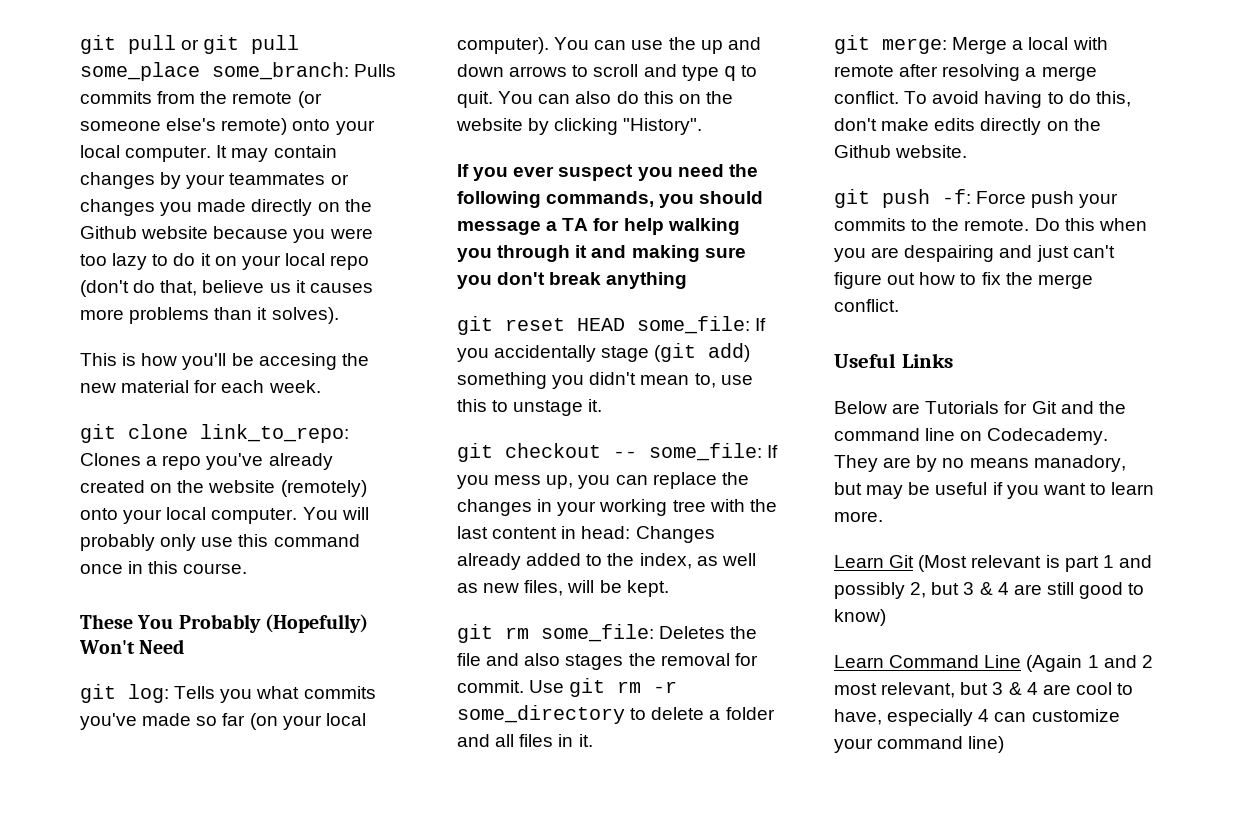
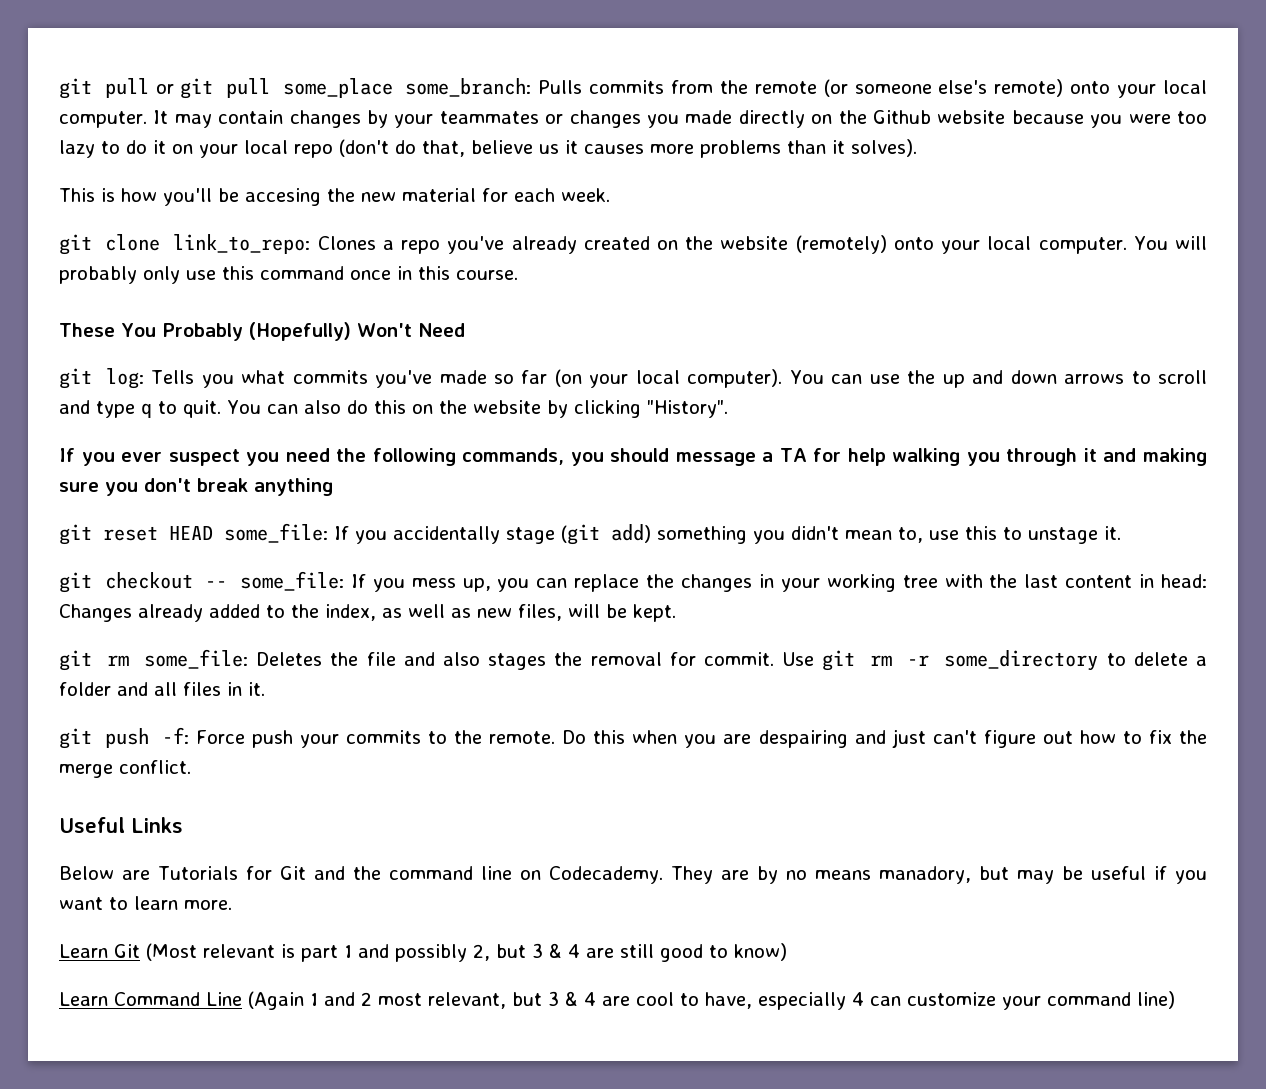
- git merge: Merge a local with remote after resolving a merge conflict. To avoid having to do this, don't make edits directly on the Github website.

